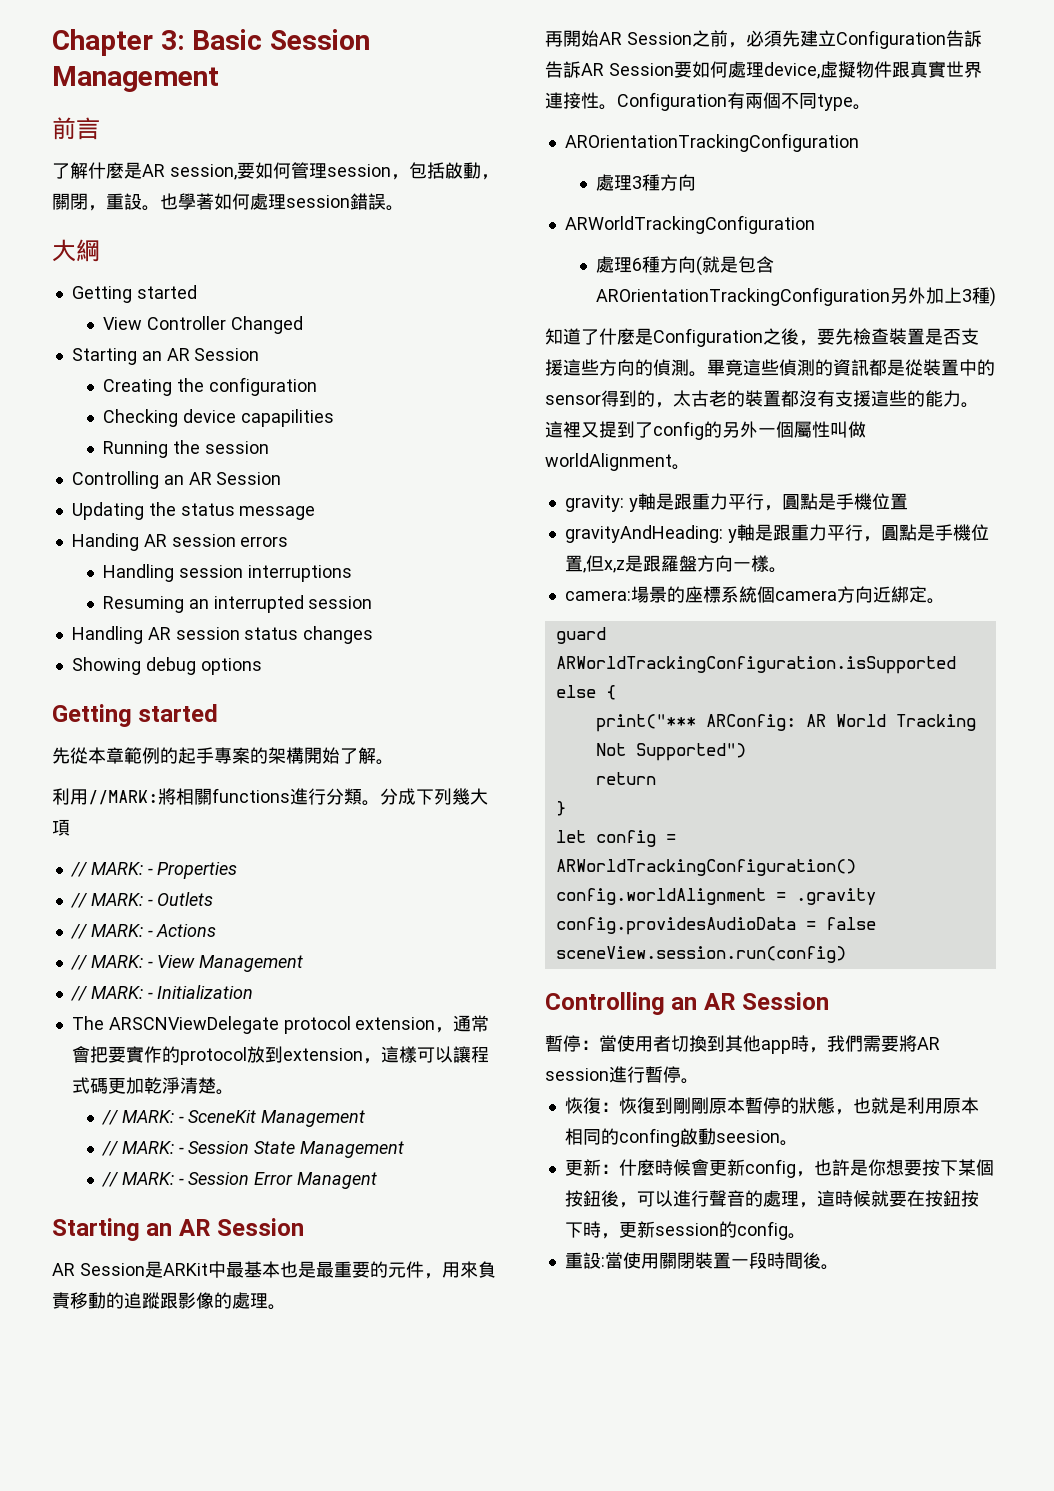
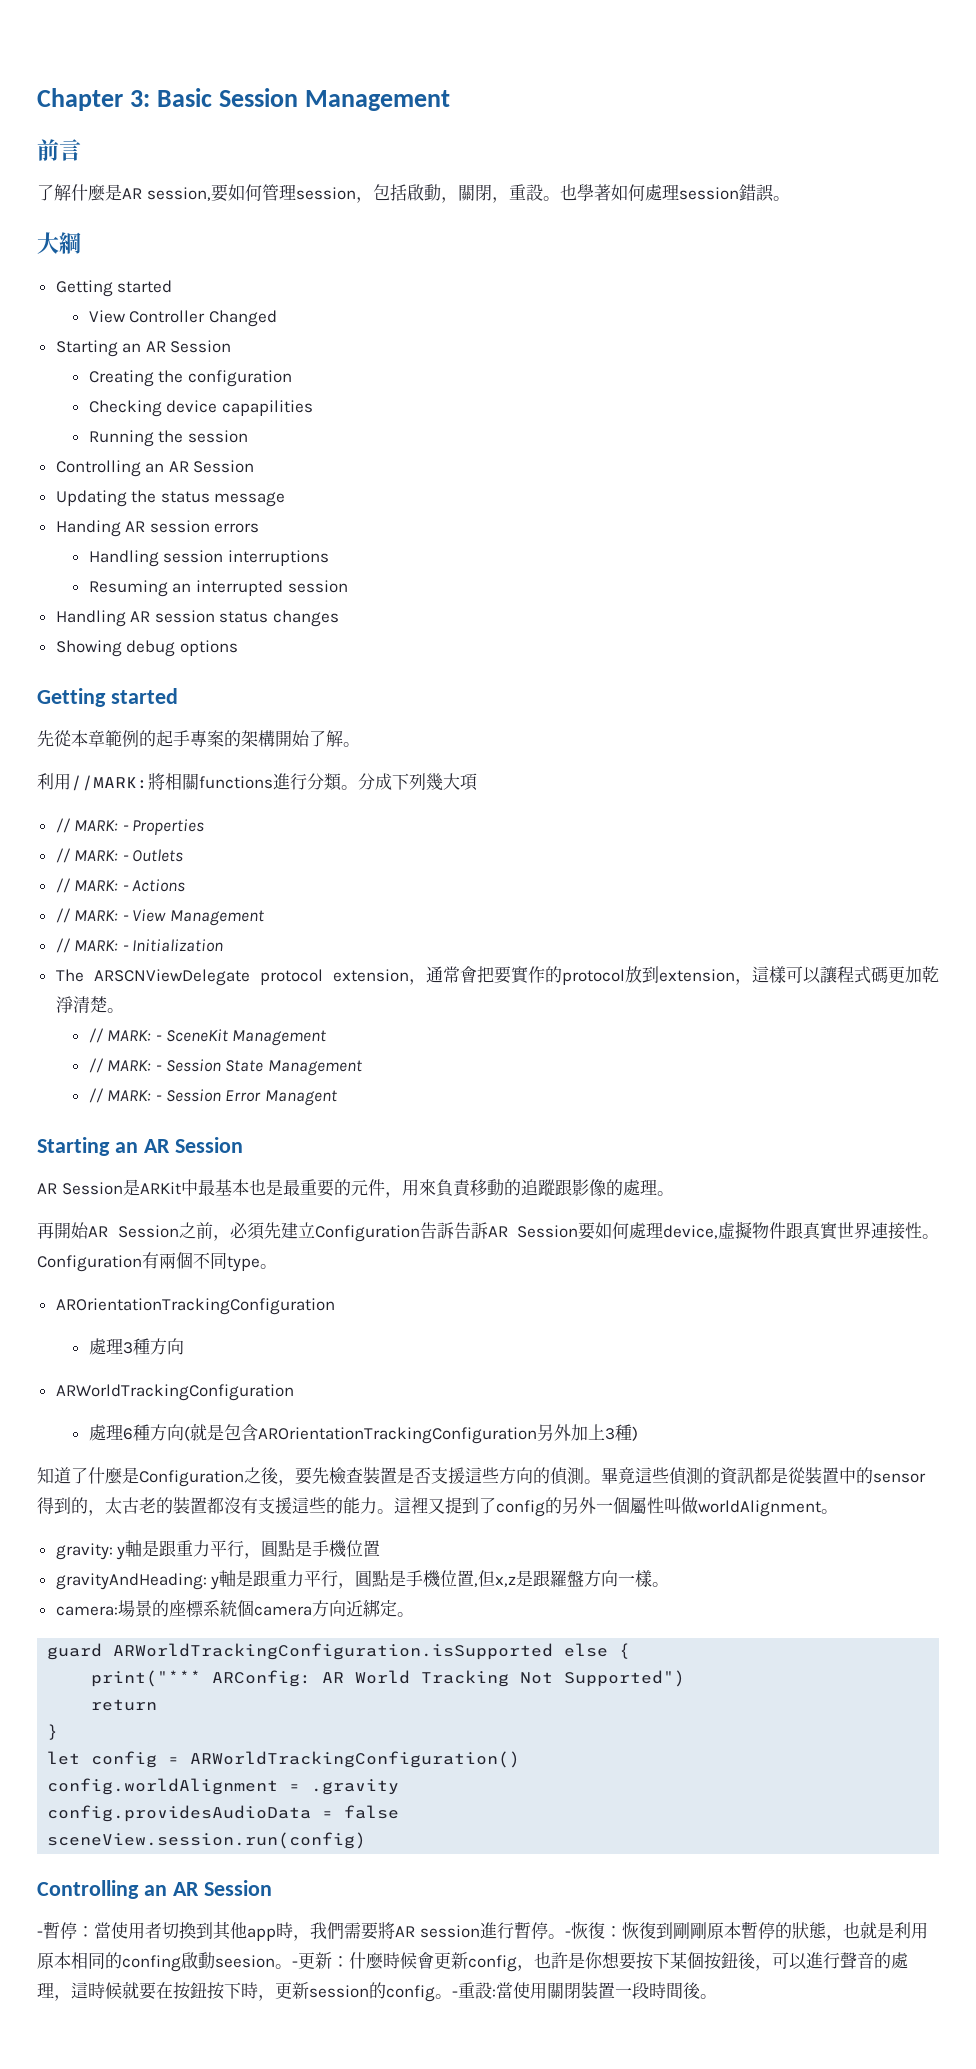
- 暫停：
+ -暫停：
- 當使用者切換到其他app時，我們需要將AR session進行暫停。
- 恢復：
+ 當使用者切換到其他app時，我們需要將AR session進行暫停。-恢復：
- 恢復到剛剛原本暫停的狀態，也就是利用原本相同的confing啟動seesion。
- 更新：
+ 恢復到剛剛原本暫停的狀態，也就是利用原本相同的confing啟動seesion。-更新：
- 什麼時候會更新config，也許是你想要按下某個按鈕後，可以進行聲音的處理，這時候就要在按鈕按下時，更新session的config。
- 重設:
+ 什麼時候會更新config，也許是你想要按下某個按鈕後，可以進行聲音的處理，這時候就要在按鈕按下時，更新session的config。-重設:

